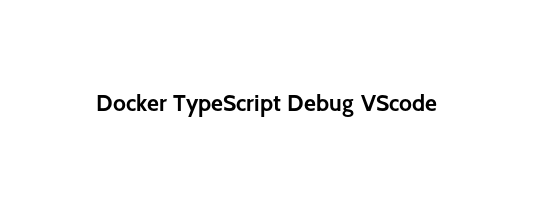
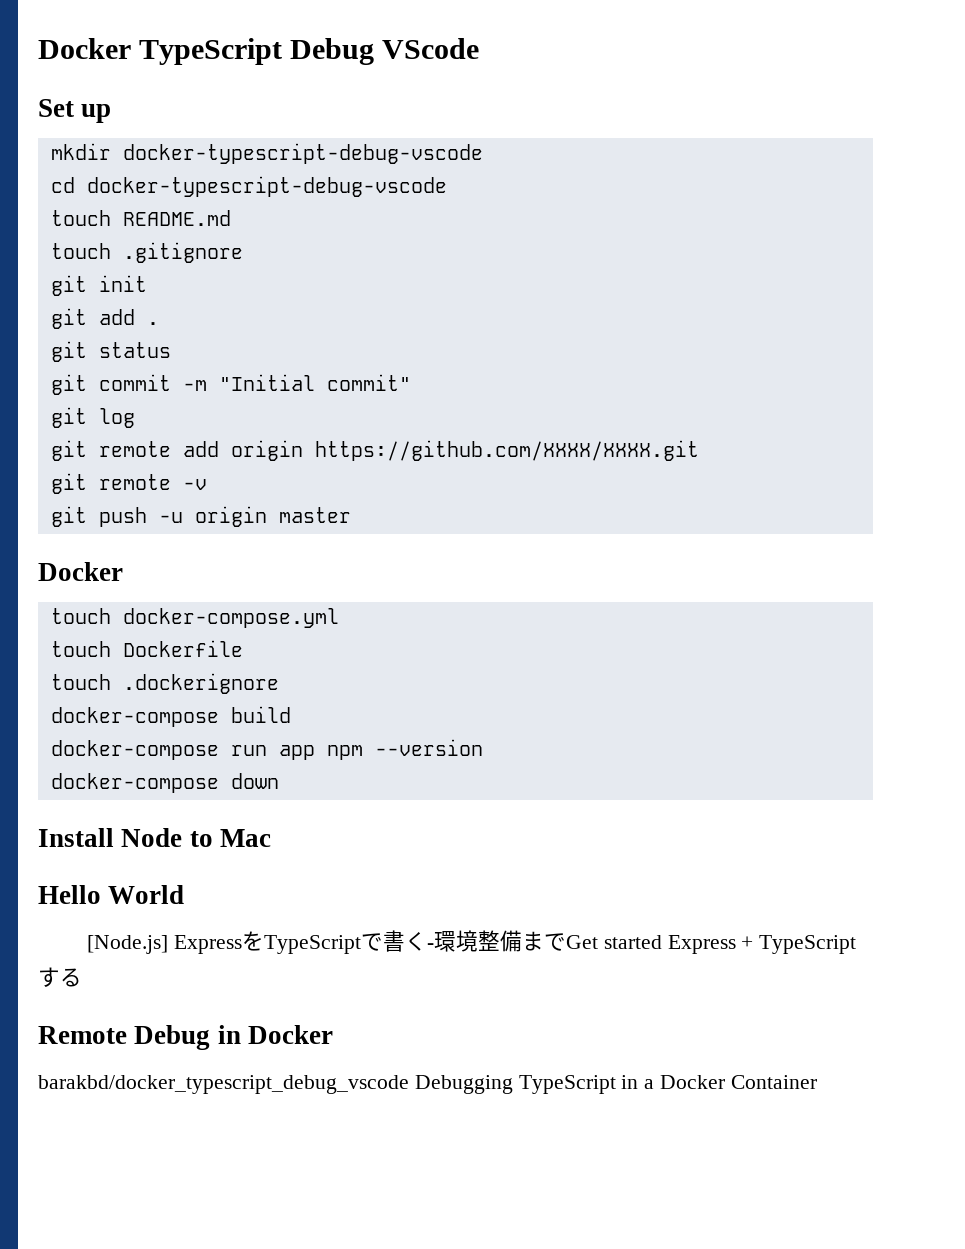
+ Set up
+ mkdir docker-typescript-debug-vscode
+ cd docker-typescript-debug-vscode
+ touch README.md
+ touch .gitignore
+ git init
+ git add .
+ git status
+ git commit -m "Initial commit"
+ git log
+ git remote add origin https://github.com/XXXX/XXXX.git
+ git remote -v
+ git push -u origin master
+ Docker
+ touch docker-compose.yml
+ touch Dockerfile
+ touch .dockerignore
+ docker-compose build
+ docker-compose run app npm --version
+ docker-compose down
+ Install Node to Mac
+ Hello World
+ [Node.js] ExpressをTypeScriptで書く-環境整備までGet started Express + TypeScriptする
+ Remote Debug in Docker
+ barakbd/docker_typescript_debug_vscode Debugging TypeScript in a Docker Container

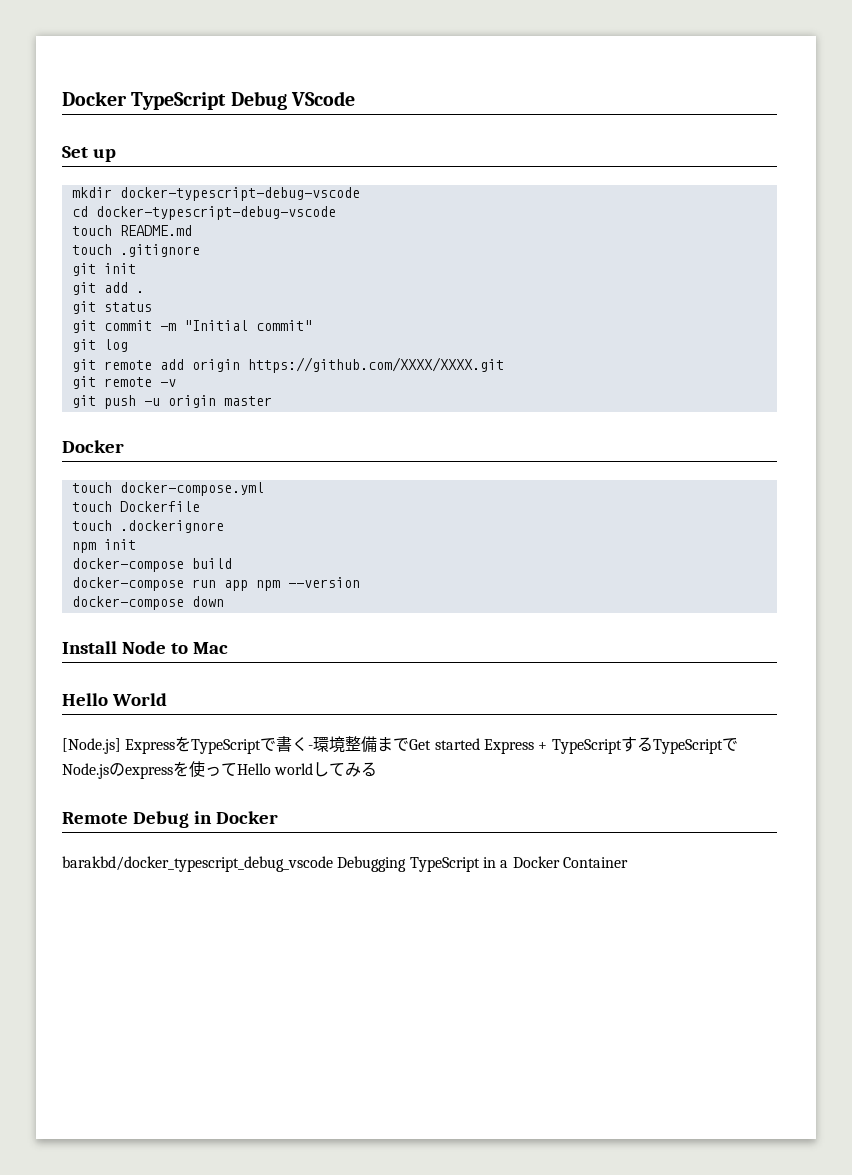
+ npm init
- [Node.js] ExpressをTypeScriptで書く-環境整備までGet started Express + TypeScriptする
+ [Node.js] ExpressをTypeScriptで書く-環境整備までGet started Express + TypeScriptするTypeScriptでNode.jsのexpressを使ってHello worldしてみる

